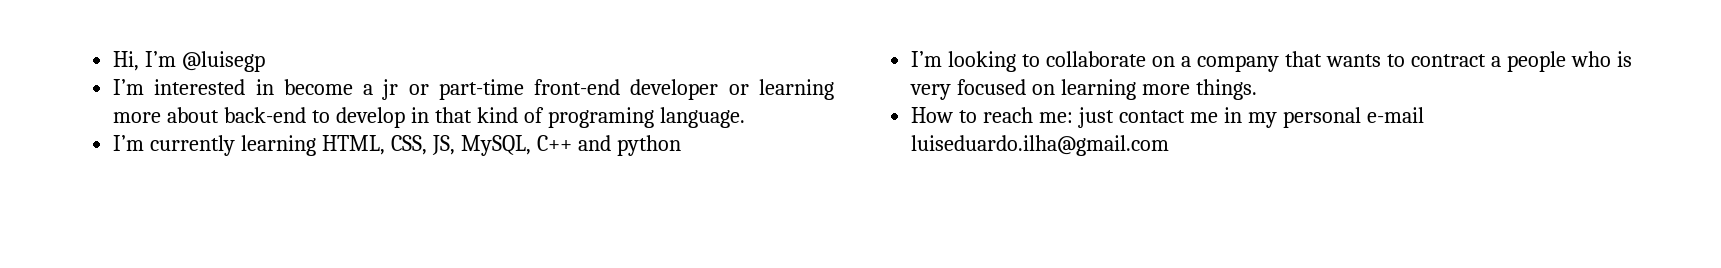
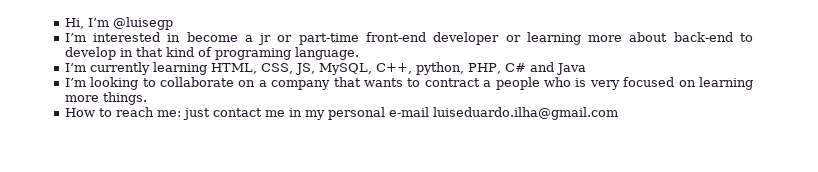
- I’m currently learning HTML, CSS, JS, MySQL, C++ and python
+ I’m currently learning HTML, CSS, JS, MySQL, C++, python, PHP, C# and Java

